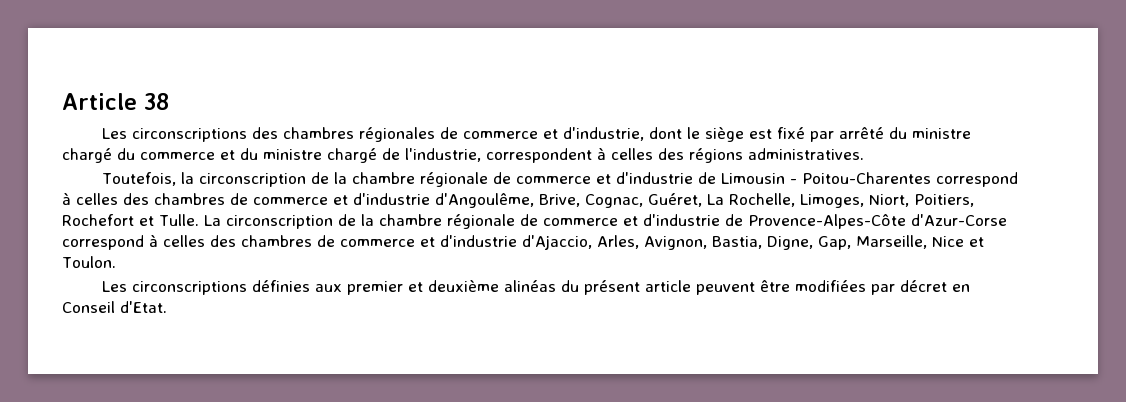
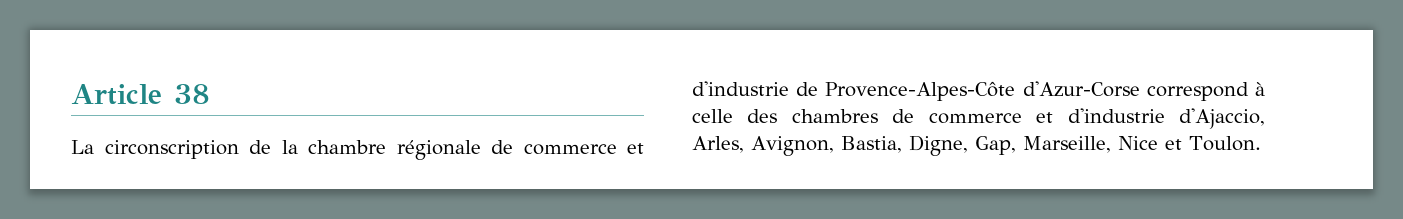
- Les circonscriptions des chambres régionales de commerce et d'industrie, dont le siège est fixé par arrêté du ministre chargé du commerce et du ministre chargé de l'industrie, correspondent à celles des régions administratives.
- Toutefois, la circonscription de la chambre régionale de commerce et d'industrie de Limousin - Poitou-Charentes correspond à celles des chambres de commerce et d'industrie d'Angoulême, Brive, Cognac, Guéret, La Rochelle, Limoges, Niort, Poitiers, Rochefort et Tulle. La circonscription de la chambre régionale de commerce et d'industrie de Provence-Alpes-Côte d'Azur-Corse correspond à celles des chambres de commerce et d'industrie d'Ajaccio, Arles, Avignon, Bastia, Digne, Gap, Marseille, Nice et Toulon.
+ La circonscription de la chambre régionale de commerce et d'industrie de Provence-Alpes-Côte d'Azur-Corse correspond à celle des chambres de commerce et d'industrie d'Ajaccio, Arles, Avignon, Bastia, Digne, Gap, Marseille, Nice et Toulon.
- Les circonscriptions définies aux premier et deuxième alinéas du présent article peuvent être modifiées par décret en Conseil d'Etat.

